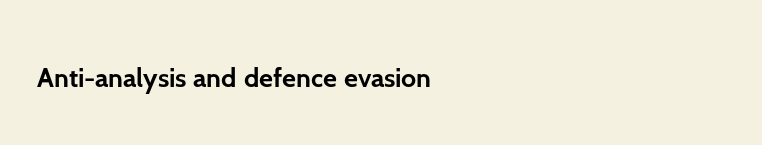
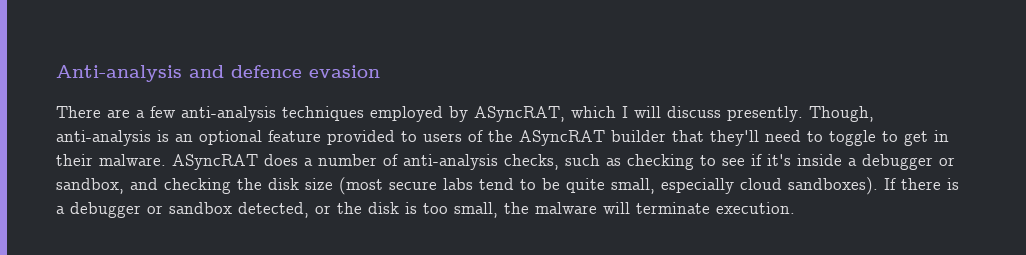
+ There are a few anti-analysis techniques employed by ASyncRAT, which I will discuss presently. Though, anti-analysis is an optional feature provided to users of the ASyncRAT builder that they'll need to toggle to get in their malware. ASyncRAT does a number of anti-analysis checks, such as checking to see if it's inside a debugger or sandbox, and checking the disk size (most secure labs tend to be quite small, especially cloud sandboxes). If there is a debugger or sandbox detected, or the disk is too small, the malware will terminate execution.

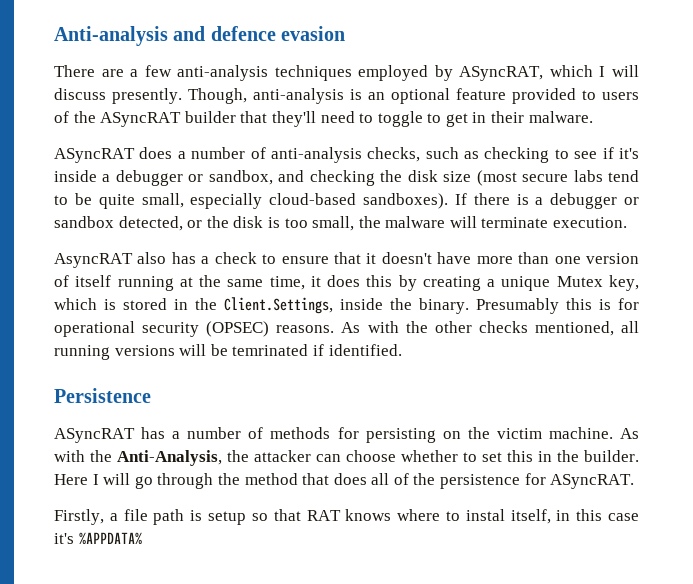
- Though, anti-analysis is an optional feature provided to users of the ASyncRAT builder that they'll need to toggle to get in their malware. ASyncRAT does a number of anti-analysis checks, such as checking to see if it's inside a debugger or sandbox, and checking the disk size (most secure labs tend to be quite small, especially cloud sandboxes).
+ Though, anti-analysis is an optional feature provided to users of the ASyncRAT builder that they'll need to toggle to get in their malware.
+ ASyncRAT does a number of anti-analysis checks, such as checking to see if it's inside a debugger or sandbox, and checking the disk size (most secure labs tend to be quite small, especially cloud-based sandboxes).
+ AsyncRAT also has a check to ensure that it doesn't have more than one version of itself running at the same time, it does this by creating a unique Mutex key, which is stored in the Client.Settings, inside the binary. Presumably this is for operational security (OPSEC) reasons. As with the other checks mentioned, all running versions will be temrinated if identified.
+ Persistence
+ ASyncRAT has a number of methods for persisting on the victim machine. As with the Anti-Analysis, the attacker can choose whether to set this in the builder. Here I will go through the method that does all of the persistence for ASyncRAT.
+ Firstly, a file path is setup so that RAT knows where to instal itself, in this case it's %APPDATA%

